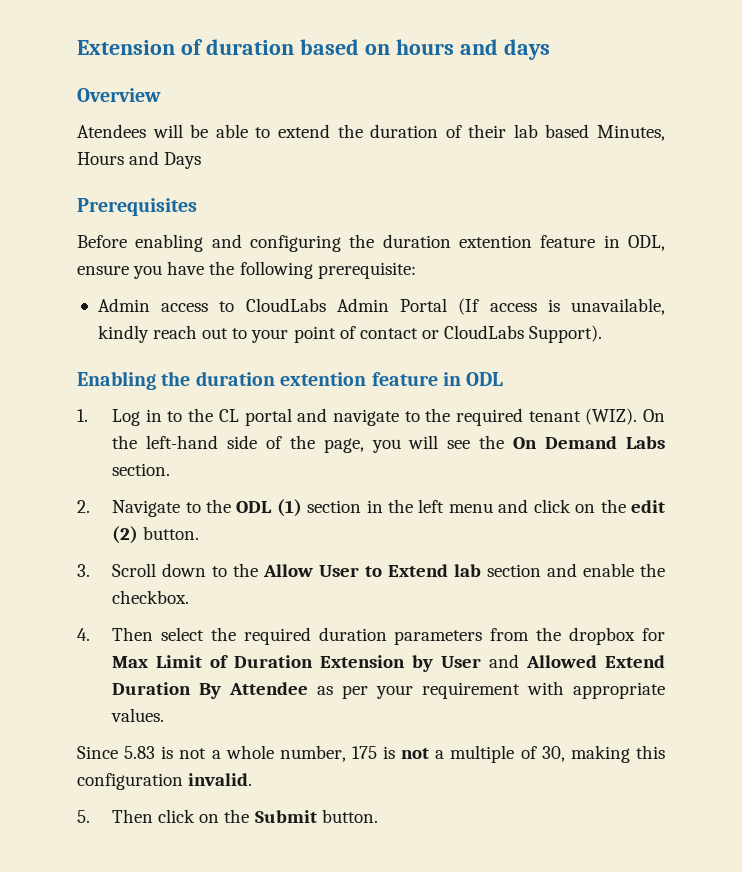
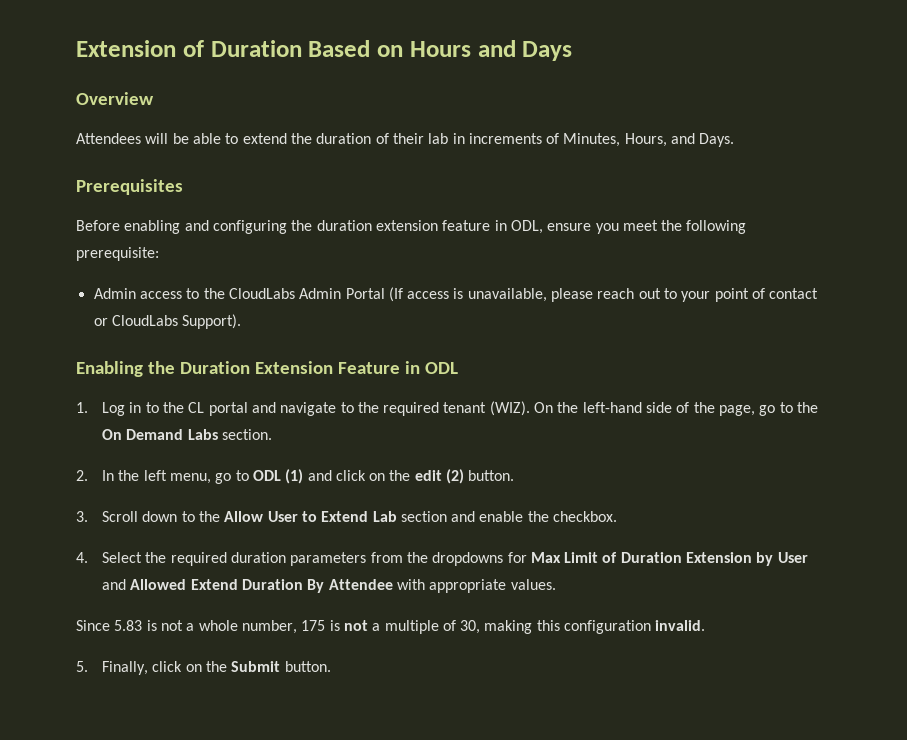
- Extension of duration based on hours and days
+ Extension of Duration Based on Hours and Days
- Atendees will be able to extend the duration of their lab based Minutes, Hours and Days
+ Attendees will be able to extend the duration of their lab in increments of Minutes, Hours, and Days.
- Before enabling and configuring the duration extention feature in ODL, ensure you have the following prerequisite:
+ Before enabling and configuring the duration extension feature in ODL, ensure you meet the following prerequisite:
- Admin access to CloudLabs Admin Portal (If access is unavailable, kindly reach out to your point of contact or CloudLabs Support).
+ Admin access to the CloudLabs Admin Portal (If access is unavailable, please reach out to your point of contact or CloudLabs Support).
- Enabling the duration extention feature in ODL
+ Enabling the Duration Extension Feature in ODL
- On the left-hand side of the page, you will see the On Demand Labs section.
+ On the left-hand side of the page, go to the On Demand Labs section.
- 2. Navigate to the ODL (1) section in the left menu and click on the edit (2) button.
+ 2. In the left menu, go to ODL (1) and click on the edit (2) button.
- 3. Scroll down to the Allow User to Extend lab section and enable the checkbox.
+ 3. Scroll down to the Allow User to Extend Lab section and enable the checkbox.
- 4. Then select the required duration parameters from the dropbox for Max Limit of Duration Extension by User and Allowed Extend Duration By Attendee as per your requirement with appropriate values.
+ 4. Select the required duration parameters from the dropdowns for Max Limit of Duration Extension by User and Allowed Extend Duration By Attendee with appropriate values.
- 5. Then click on the Submit button.
+ 5. Finally, click on the Submit button.

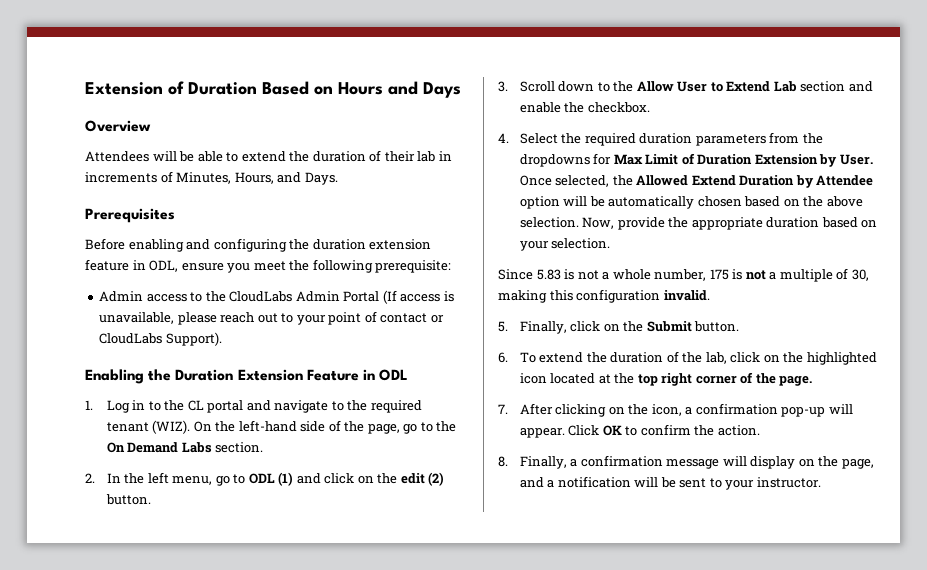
- 4. Select the required duration parameters from the dropdowns for Max Limit of Duration Extension by User and Allowed Extend Duration By Attendee with appropriate values.
+ 4. Select the required duration parameters from the dropdowns for Max Limit of Duration Extension by User. Once selected, the Allowed Extend Duration by Attendee option will be automatically chosen based on the above selection. Now, provide the appropriate duration based on your selection.
+ 6. To extend the duration of the lab, click on the highlighted icon located at the top right corner of the page.
+ 7. After clicking on the icon, a confirmation pop-up will appear. Click OK to confirm the action.
+ 8. Finally, a confirmation message will display on the page, and a notification will be sent to your instructor.

